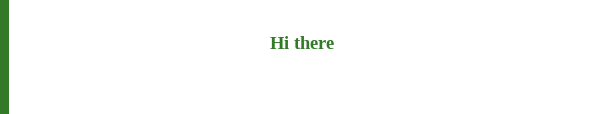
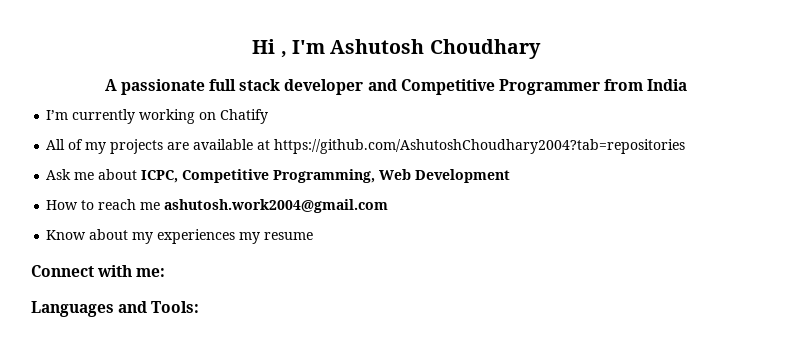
- Hi there
+ Hi , I'm Ashutosh Choudhary
+ A passionate full stack developer and Competitive Programmer from India
+ I’m currently working on Chatify
+ All of my projects are available at https://github.com/AshutoshChoudhary2004?tab=repositories
+ Ask me about ICPC, Competitive Programming, Web Development
+ How to reach me ashutosh.work2004@gmail.com
+ Know about my experiences my resume
+ Connect with me:
+ Languages and Tools:

